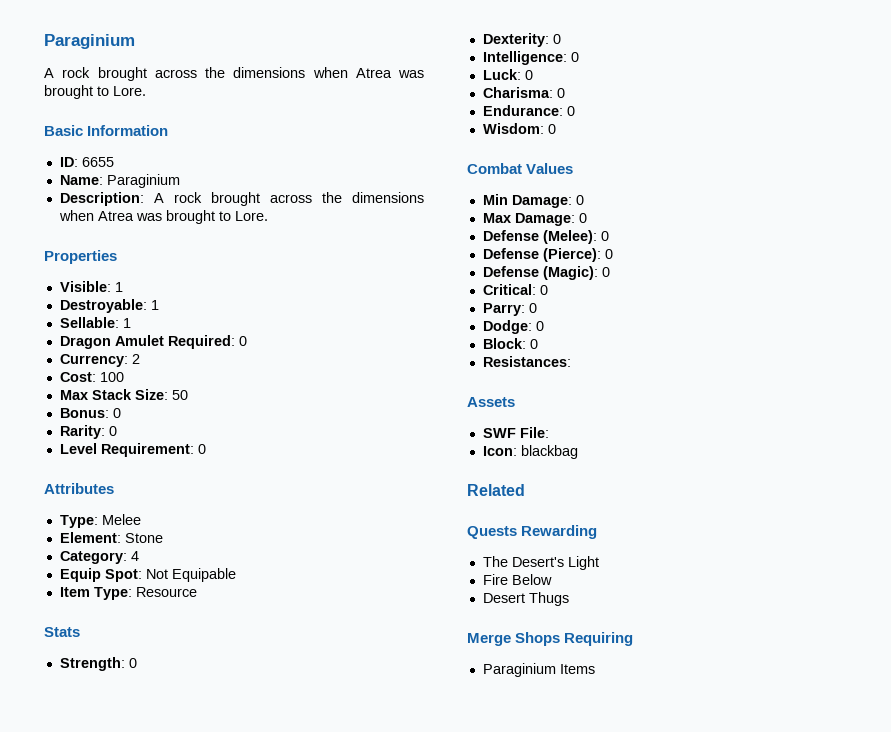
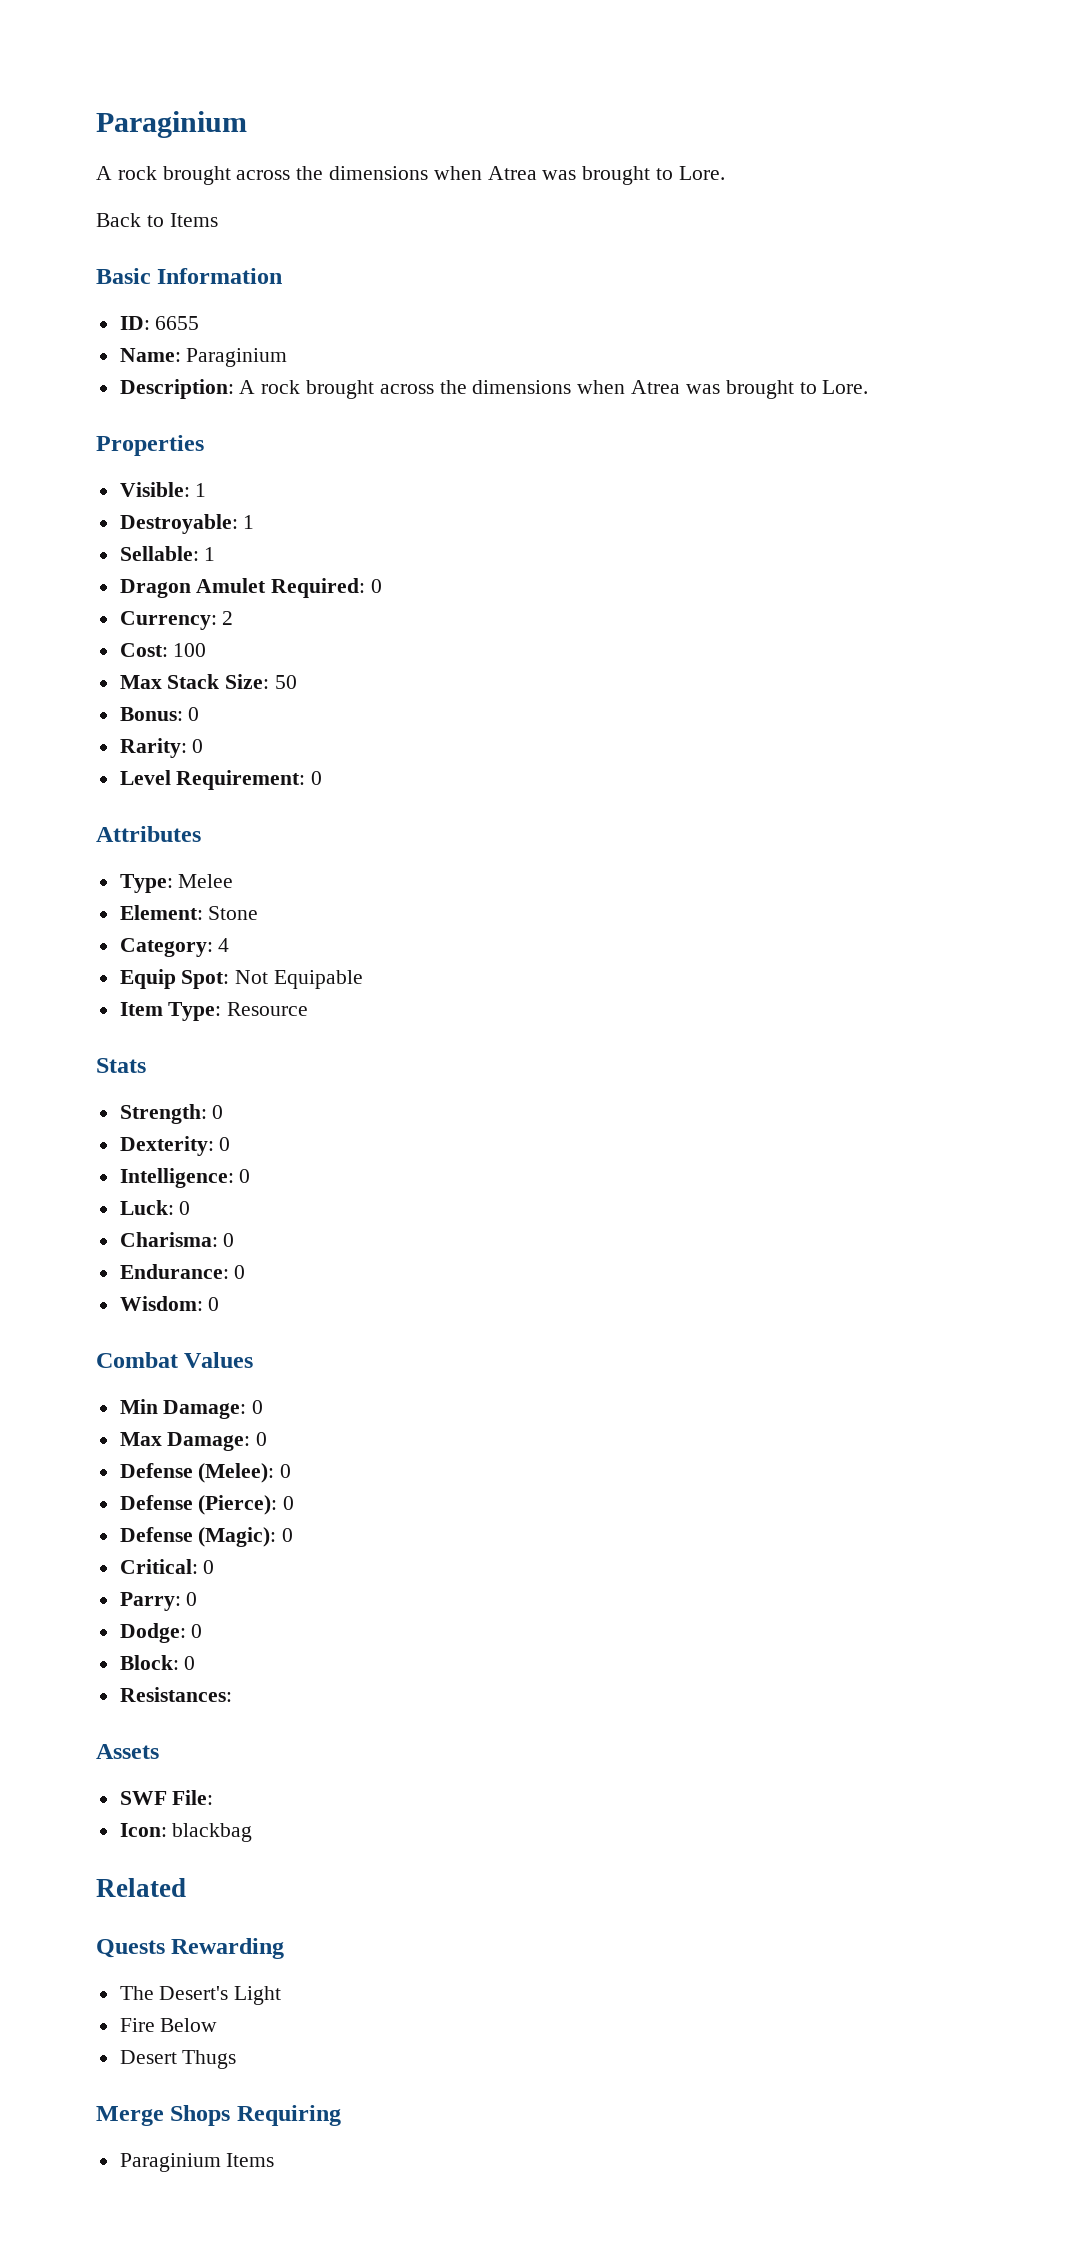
+ Back to Items

